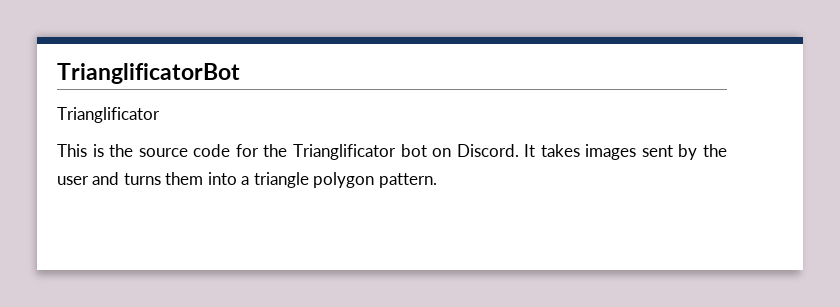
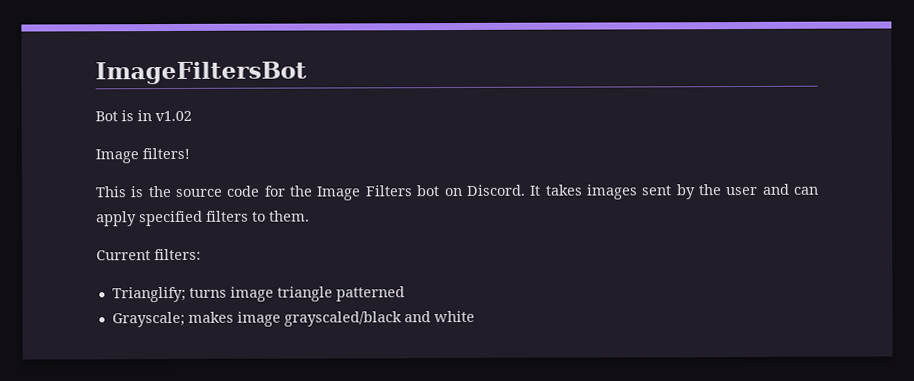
- TrianglificatorBot
- Trianglificator
+ ImageFiltersBot
+ Bot is in v1.02
+ Image filters!
- This is the source code for the Trianglificator bot on Discord.
+ This is the source code for the Image Filters bot on Discord.
- It takes images sent by the user and turns them into a triangle polygon pattern.
+ It takes images sent by the user and can apply specified filters to them.
+ Current filters:
+ Trianglify; turns image triangle patterned
+ Grayscale; makes image grayscaled/black and white

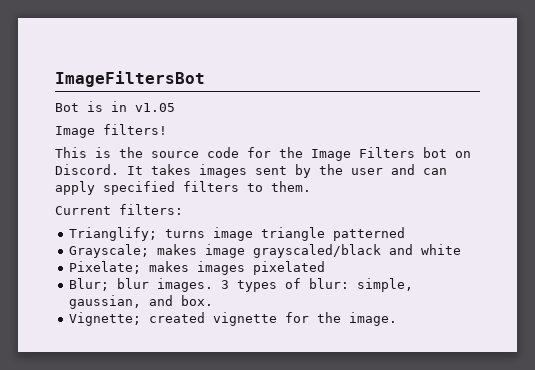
- Bot is in v1.02
+ Bot is in v1.05
+ Pixelate; makes images pixelated
+ Blur; blur images. 3 types of blur: simple, gaussian, and box.
+ Vignette; created vignette for the image.

